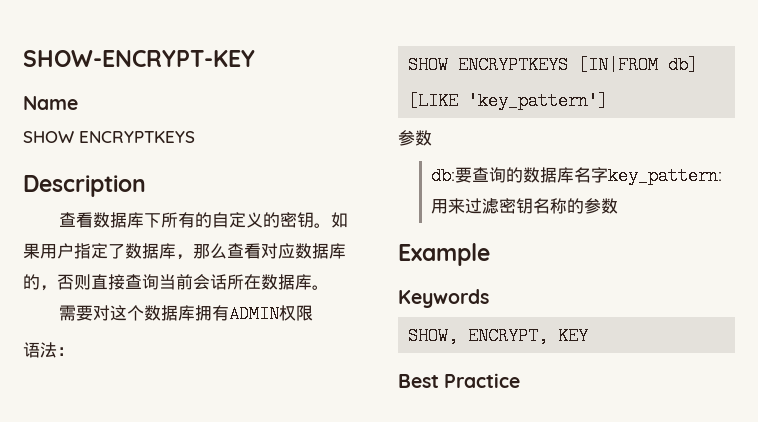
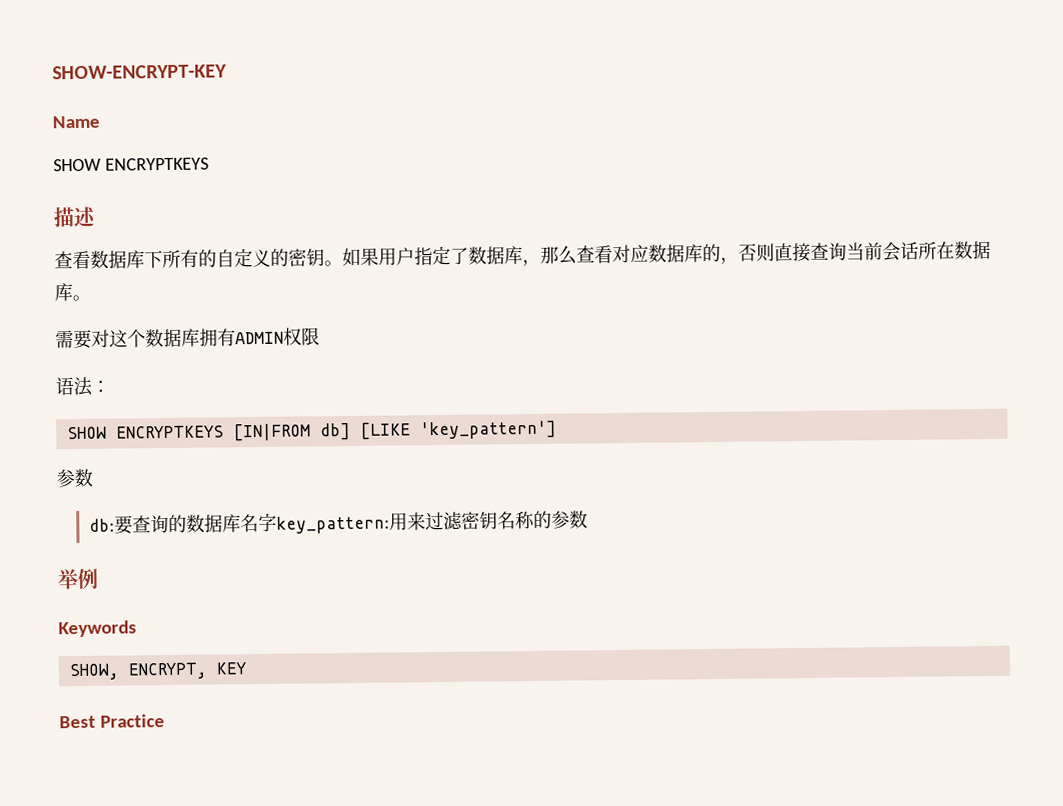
- Description
+ 描述
- Example
+ 举例

